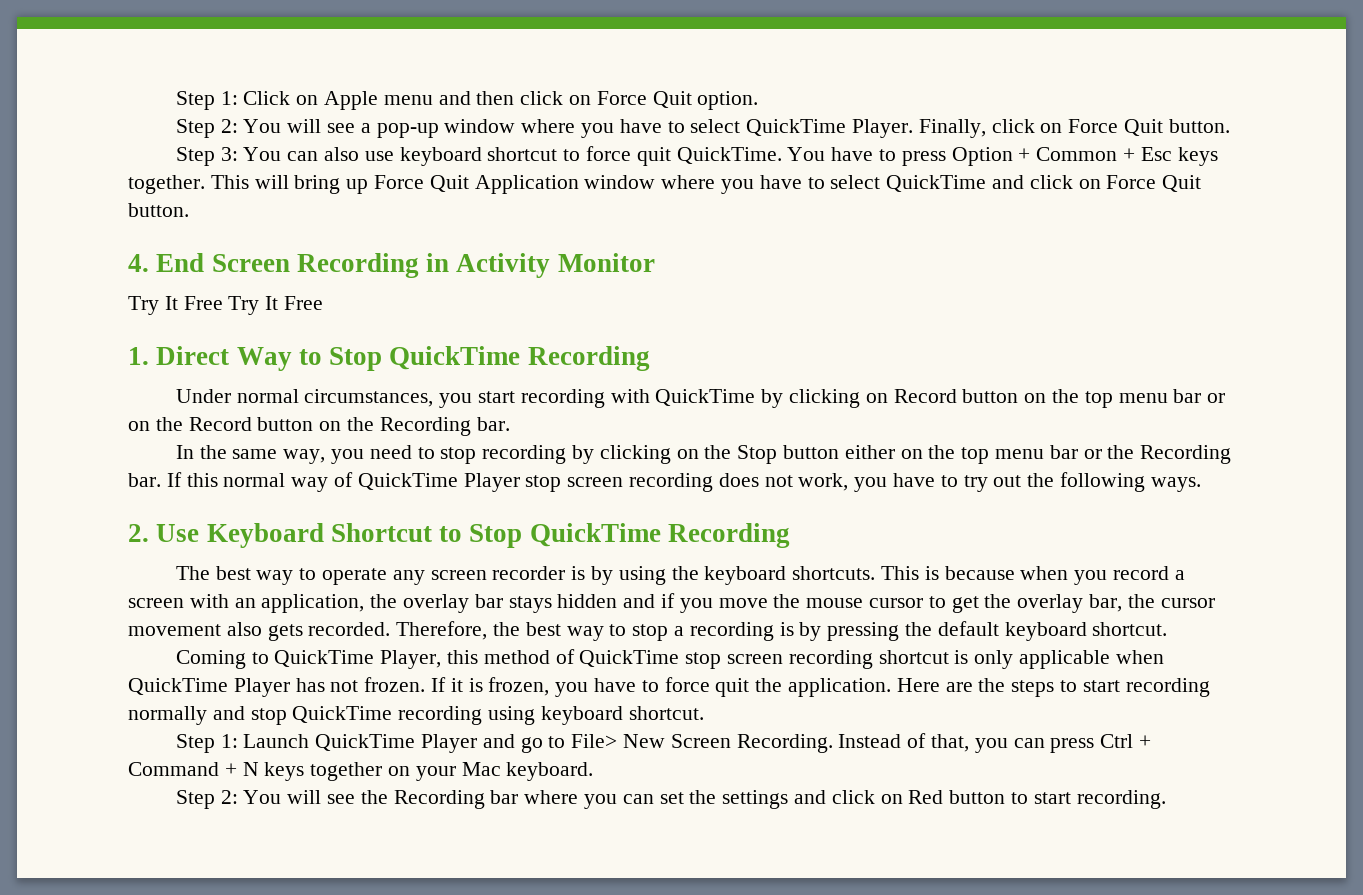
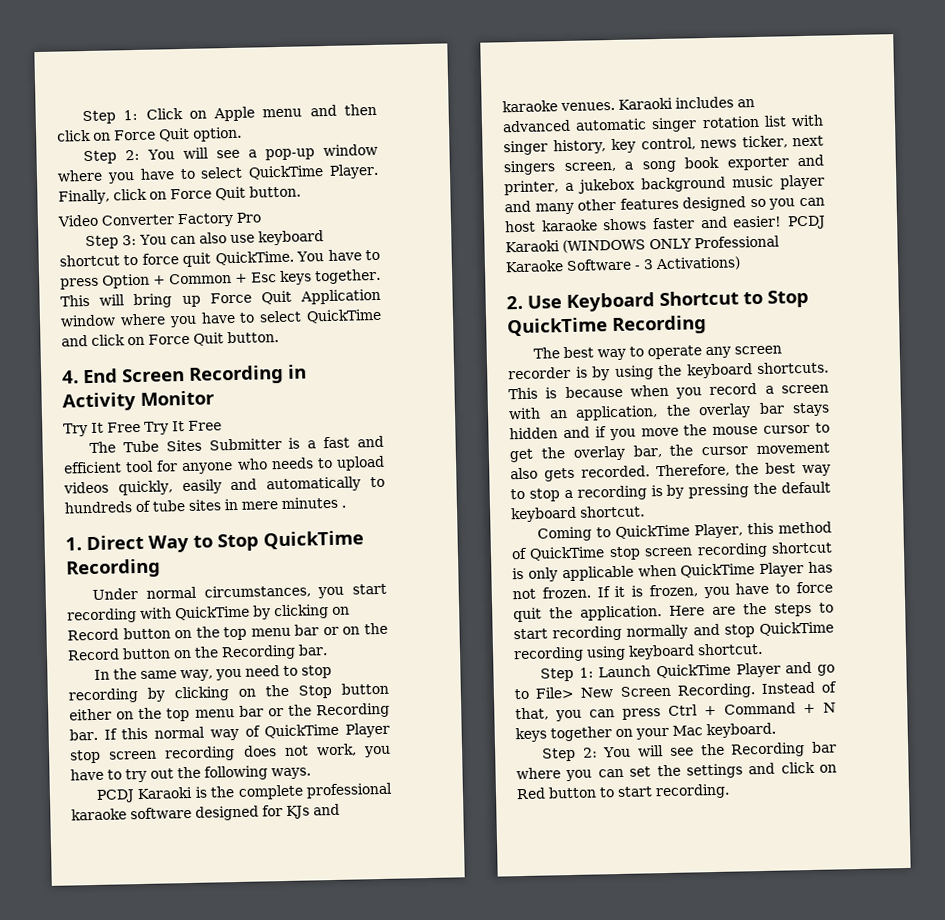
+ Video Converter Factory Pro
+ The Tube Sites Submitter is a fast and efficient tool for anyone who needs to upload videos quickly, easily and automatically to hundreds of tube sites in mere minutes .
+ PCDJ Karaoki is the complete professional karaoke software designed for KJs and karaoke venues. Karaoki includes an advanced automatic singer rotation list with singer history, key control, news ticker, next singers screen, a song book exporter and printer, a jukebox background music player and many other features designed so you can host karaoke shows faster and easier! PCDJ Karaoki (WINDOWS ONLY Professional Karaoke Software - 3 Activations)

